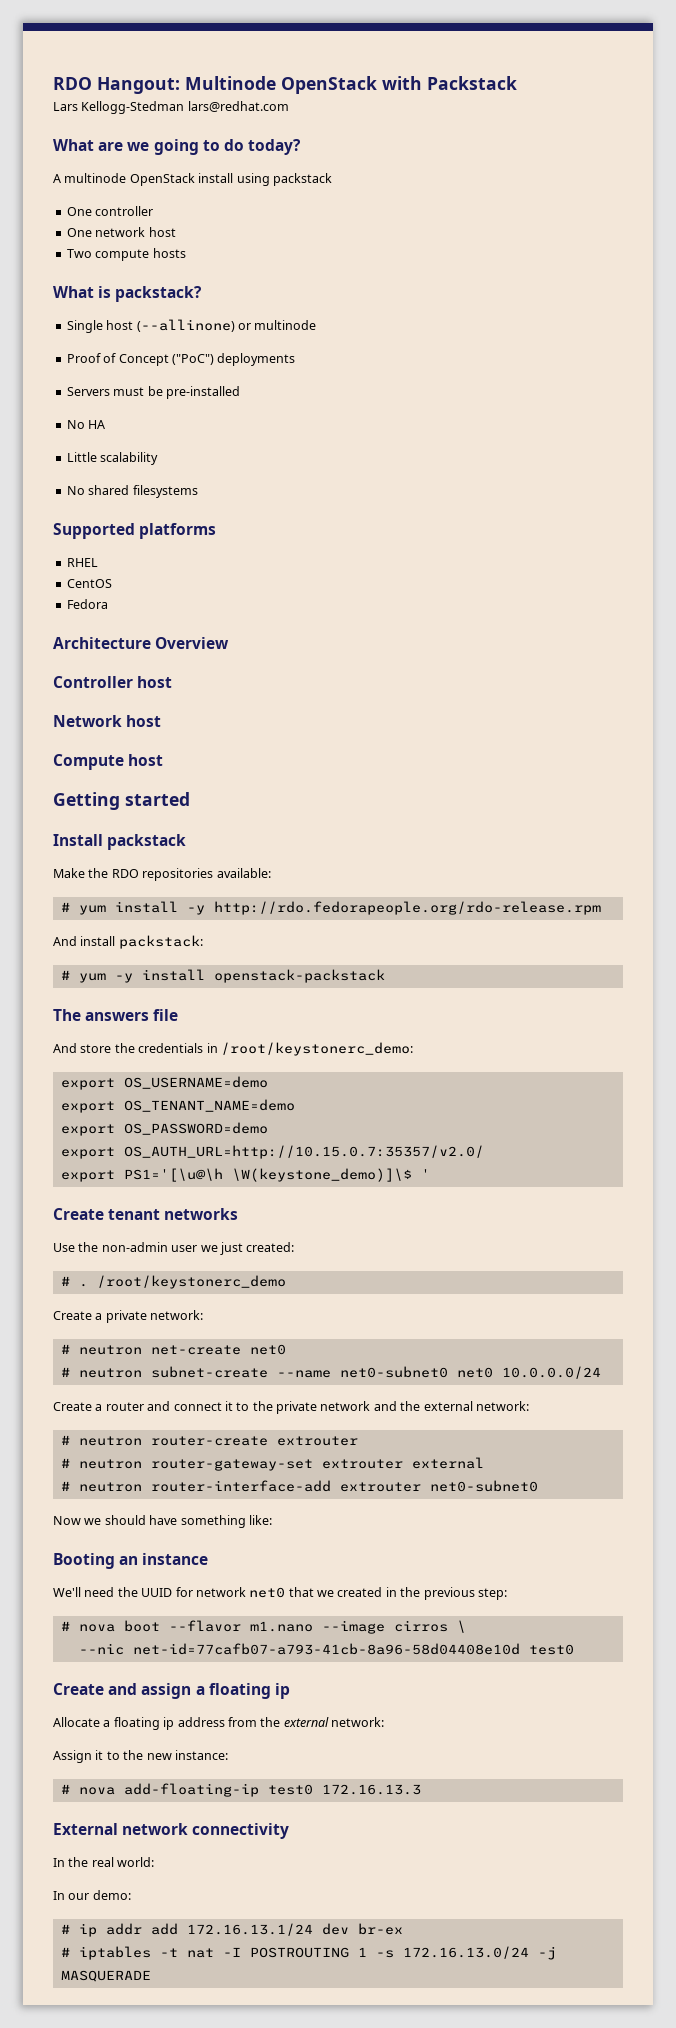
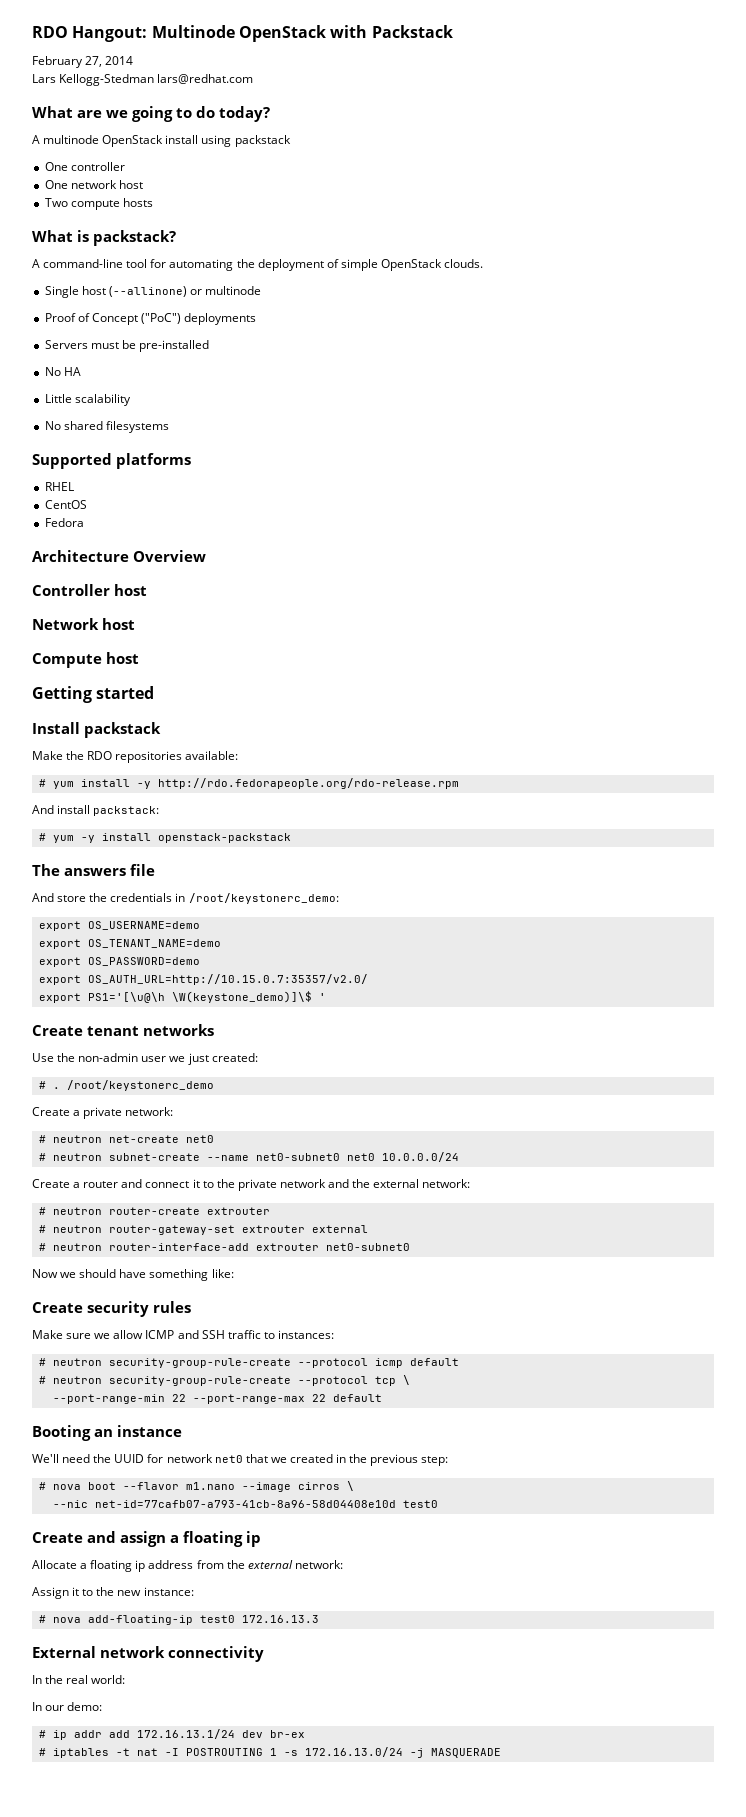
+ February 27, 2014
+ A command-line tool for automating the deployment of simple OpenStack clouds.
+ Create security rules
+ Make sure we allow ICMP and SSH traffic to instances:
+ # neutron security-group-rule-create --protocol icmp default
+ # neutron security-group-rule-create --protocol tcp \
+ --port-range-min 22 --port-range-max 22 default

